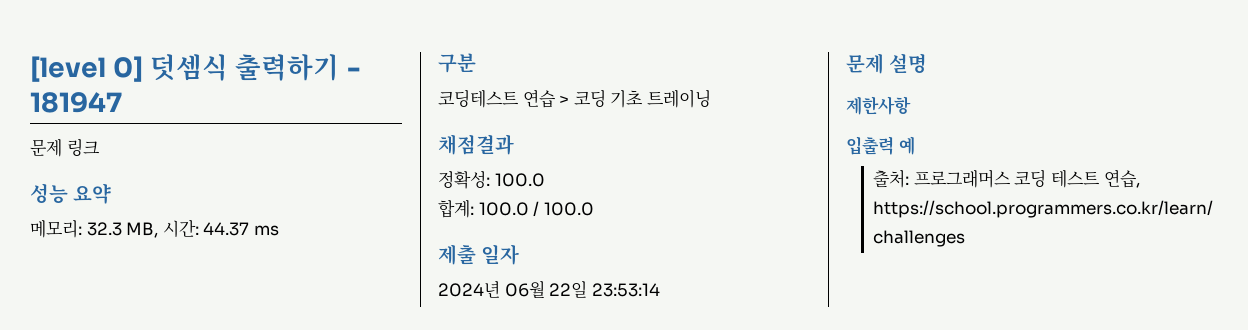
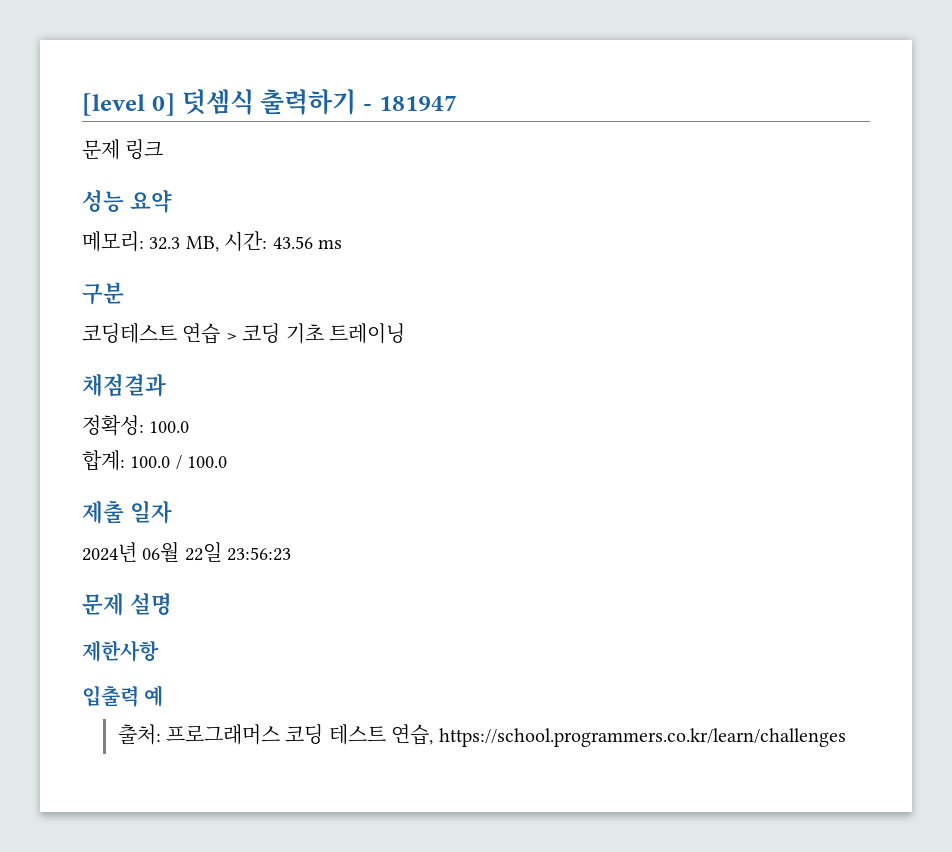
- 메모리: 32.3 MB, 시간: 44.37 ms
+ 메모리: 32.3 MB, 시간: 43.56 ms
- 2024년 06월 22일 23:53:14
+ 2024년 06월 22일 23:56:23

